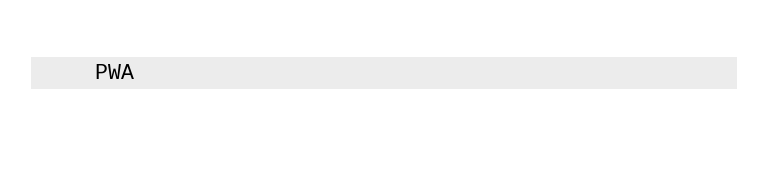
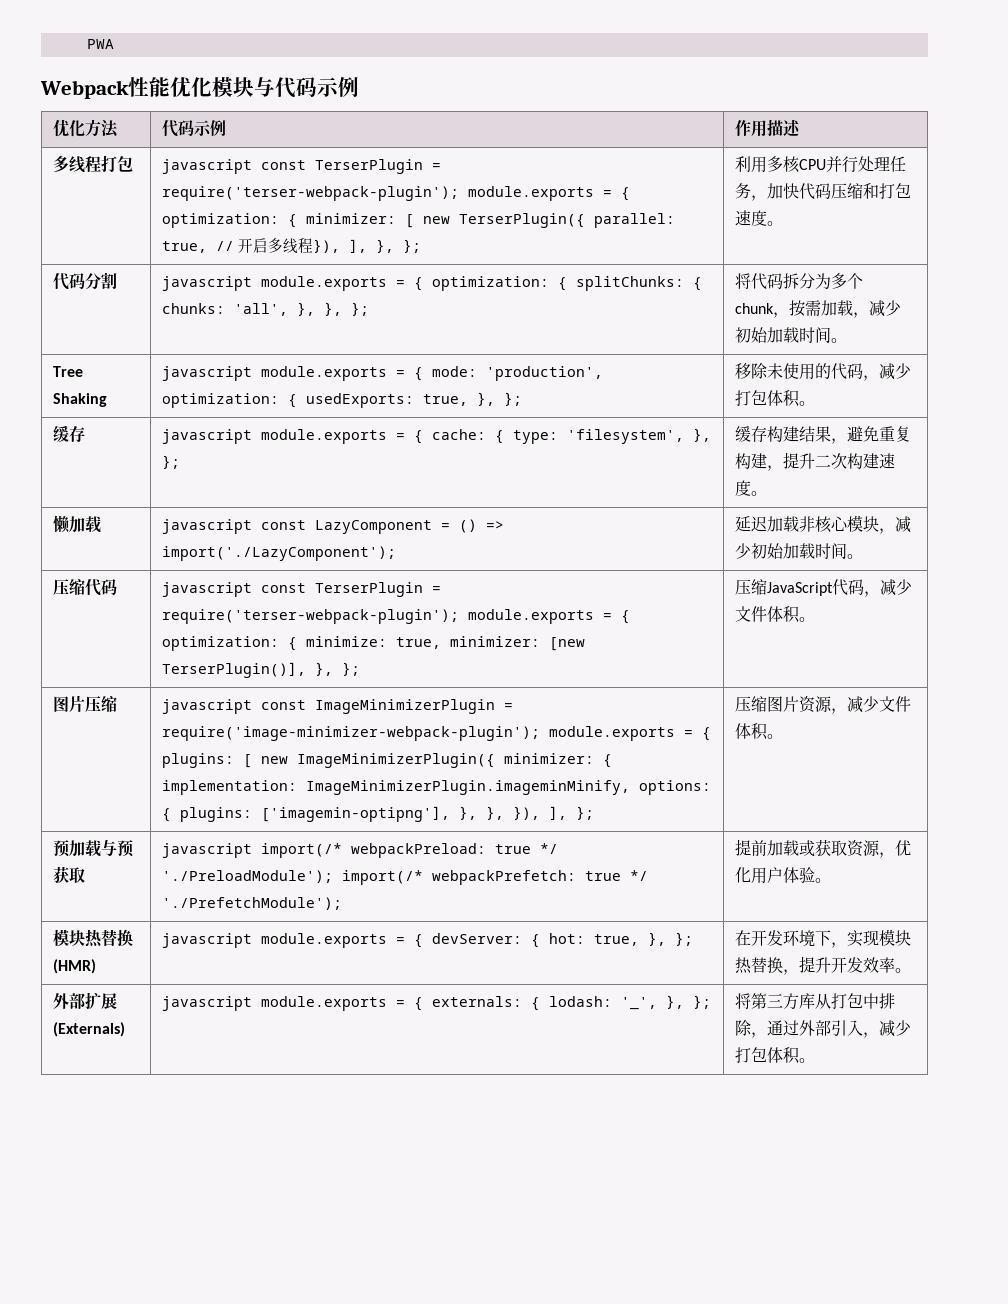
+ Webpack性能优化模块与代码示例
+ 优化方法 | 代码示例 | 作用描述
+ 多线程打包 | javascript const TerserPlugin = require('terser-webpack-plugin'); module.exports = { optimization: { minimizer: [ new TerserPlugin({ parallel: true, // 开启多线程}), ], }, }; | 利用多核CPU并行处理任务，加快代码压缩和打包速度。
+ 代码分割 | javascript module.exports = { optimization: { splitChunks: { chunks: 'all', }, }, }; | 将代码拆分为多个chunk，按需加载，减少初始加载时间。
+ Tree Shaking | javascript module.exports = { mode: 'production', optimization: { usedExports: true, }, }; | 移除未使用的代码，减少打包体积。
+ 缓存 | javascript module.exports = { cache: { type: 'filesystem', }, }; | 缓存构建结果，避免重复构建，提升二次构建速度。
+ 懒加载 | javascript const LazyComponent = () => import('./LazyComponent'); | 延迟加载非核心模块，减少初始加载时间。
+ 压缩代码 | javascript const TerserPlugin = require('terser-webpack-plugin'); module.exports = { optimization: { minimize: true, minimizer: [new TerserPlugin()], }, }; | 压缩JavaScript代码，减少文件体积。
+ 图片压缩 | javascript const ImageMinimizerPlugin = require('image-minimizer-webpack-plugin'); module.exports = { plugins: [ new ImageMinimizerPlugin({ minimizer: { implementation: ImageMinimizerPlugin.imageminMinify, options: { plugins: ['imagemin-optipng'], }, }, }), ], }; | 压缩图片资源，减少文件体积。
+ 预加载与预获取 | javascript import(/* webpackPreload: true */ './PreloadModule'); import(/* webpackPrefetch: true */ './PrefetchModule'); | 提前加载或获取资源，优化用户体验。
+ 模块热替换(HMR) | javascript module.exports = { devServer: { hot: true, }, }; | 在开发环境下，实现模块热替换，提升开发效率。
+ 外部扩展(Externals) | javascript module.exports = { externals: { lodash: '_', }, }; | 将第三方库从打包中排除，通过外部引入，减少打包体积。

